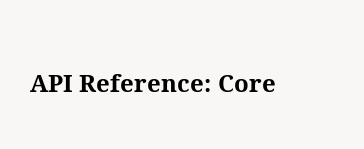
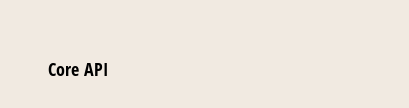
- API Reference: Core
+ Core API

